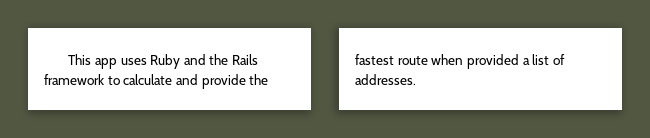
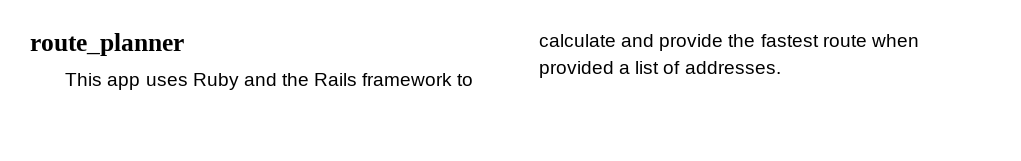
+ route_planner

